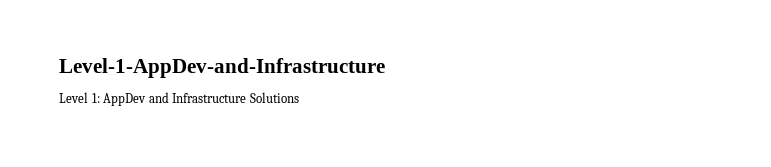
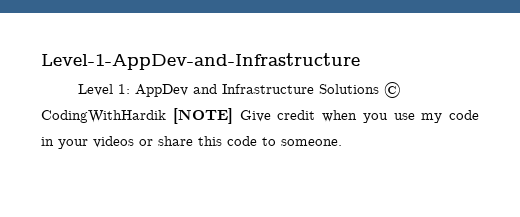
- Level 1: AppDev and Infrastructure Solutions
+ Level 1: AppDev and Infrastructure Solutions © CodingWithHardik [NOTE] Give credit when you use my code in your videos or share this code to someone.

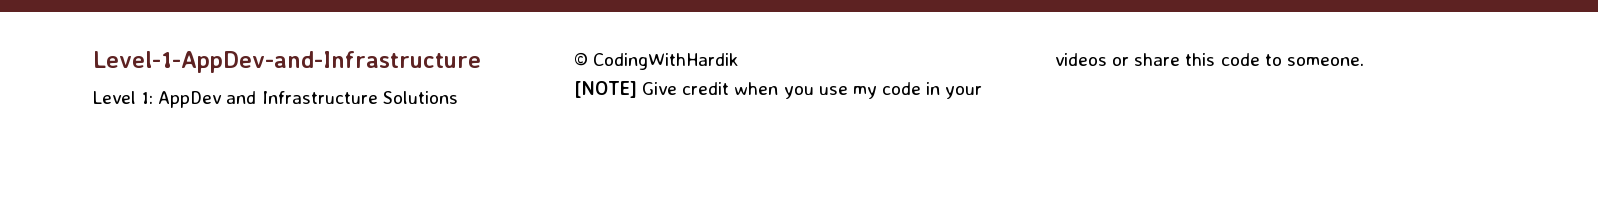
- Level 1: AppDev and Infrastructure Solutions © CodingWithHardik [NOTE] Give credit when you use my code in your videos or share this code to someone.
+ Level 1: AppDev and Infrastructure Solutions
+ © CodingWithHardik
+ [NOTE] Give credit when you use my code in your videos or share this code to someone.

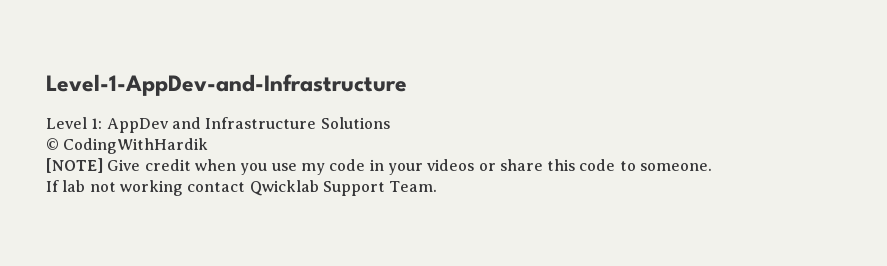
+ If lab not working contact Qwicklab Support Team.

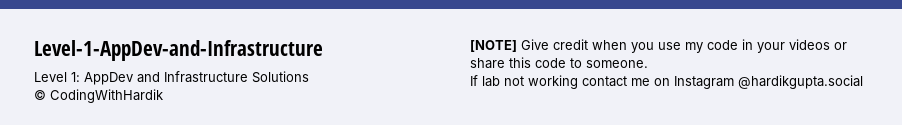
- If lab not working contact Qwicklab Support Team.
+ If lab not working contact me on Instagram @hardikgupta.social

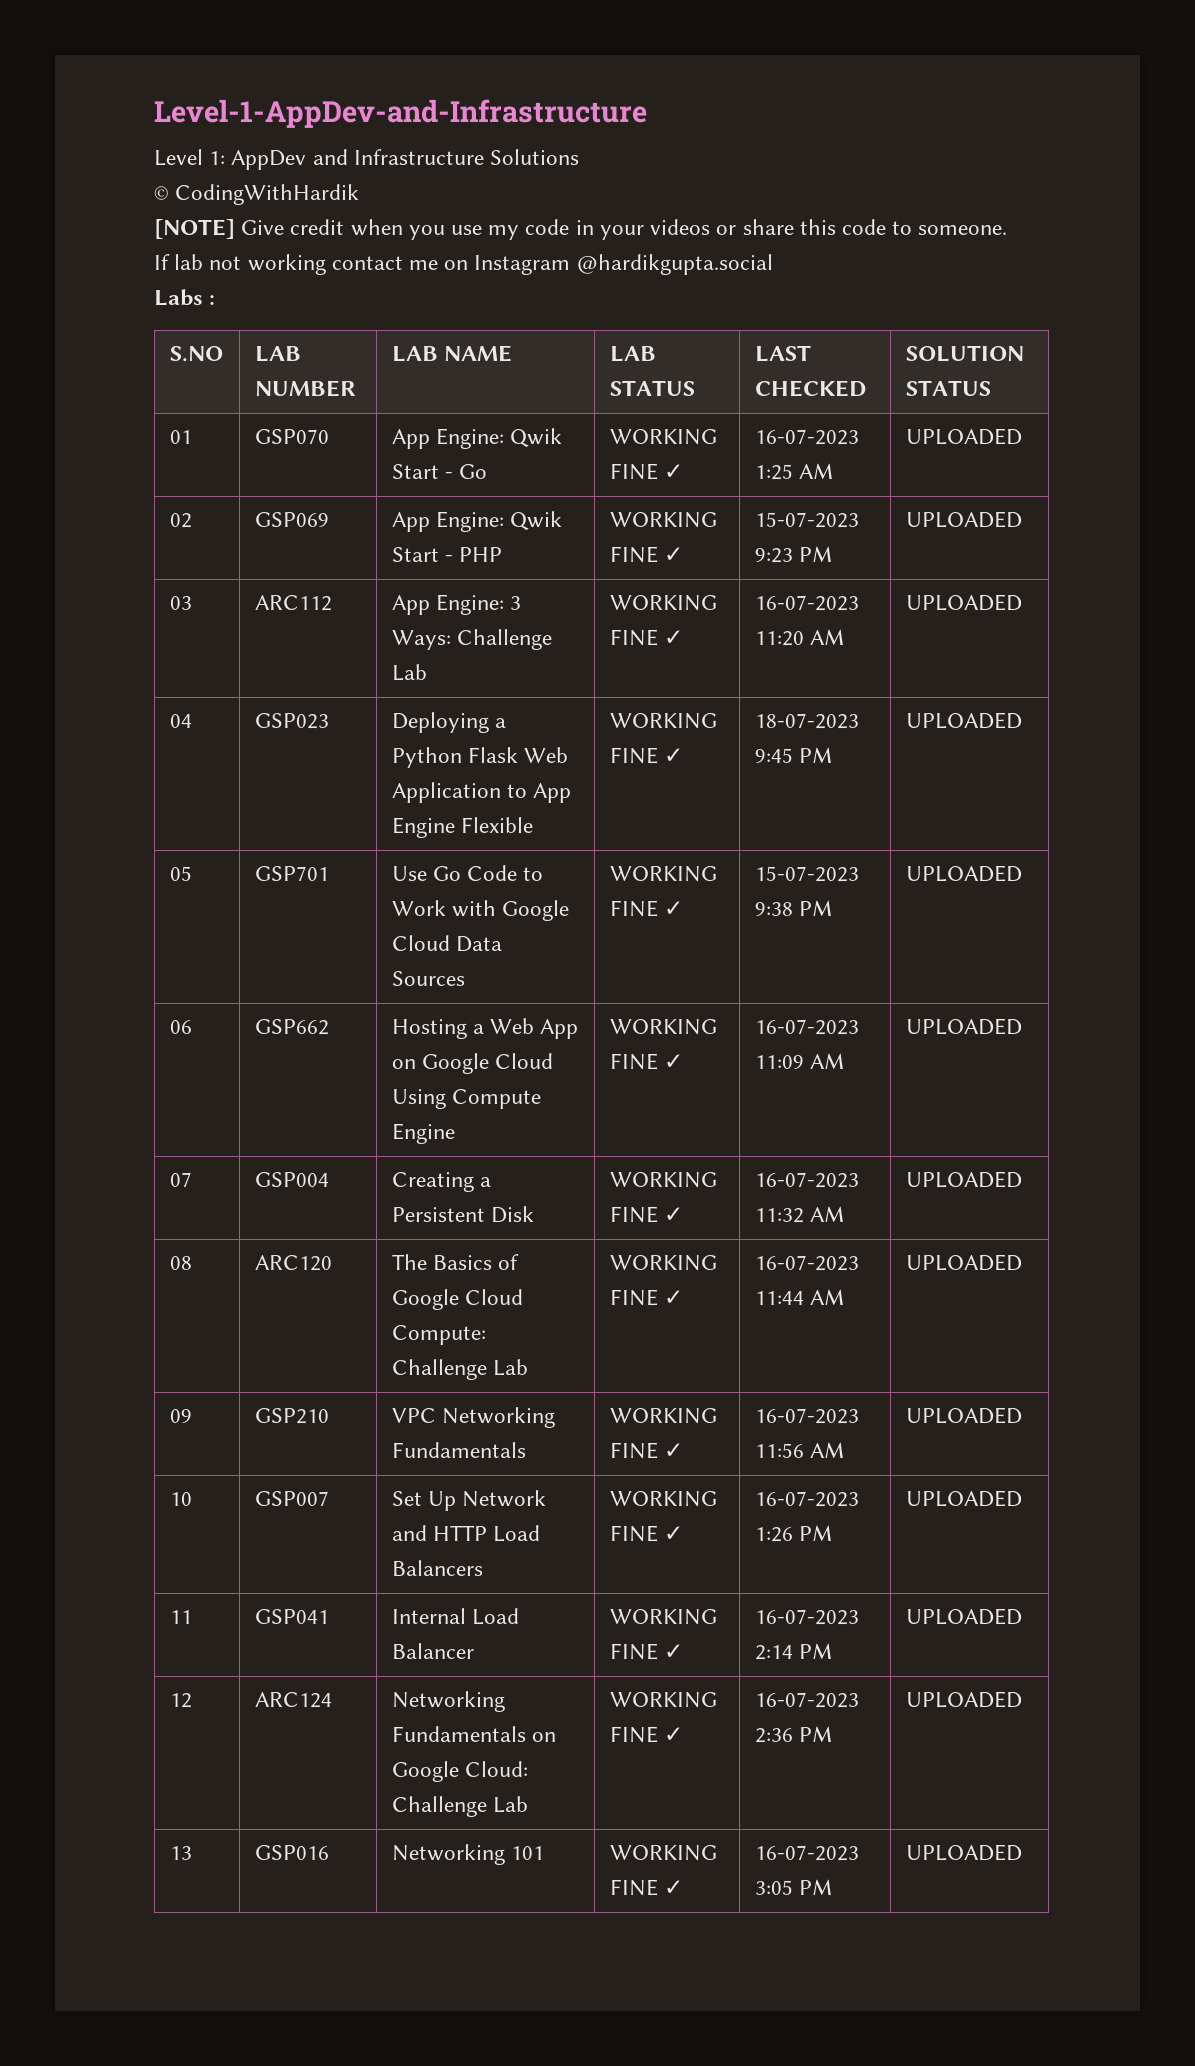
+ Labs :
+ S.NO | LAB NUMBER | LAB NAME | LAB STATUS | LAST CHECKED | SOLUTION STATUS
+ 01 | GSP070 | App Engine: Qwik Start - Go | WORKING FINE ✓ | 16-07-2023 1:25 AM | UPLOADED
+ 02 | GSP069 | App Engine: Qwik Start - PHP | WORKING FINE ✓ | 15-07-2023 9:23 PM | UPLOADED
+ 03 | ARC112 | App Engine: 3 Ways: Challenge Lab | WORKING FINE ✓ | 16-07-2023 11:20 AM | UPLOADED
+ 04 | GSP023 | Deploying a Python Flask Web Application to App Engine Flexible | WORKING FINE ✓ | 18-07-2023 9:45 PM | UPLOADED
+ 05 | GSP701 | Use Go Code to Work with Google Cloud Data Sources | WORKING FINE ✓ | 15-07-2023 9:38 PM | UPLOADED
+ 06 | GSP662 | Hosting a Web App on Google Cloud Using Compute Engine | WORKING FINE ✓ | 16-07-2023 11:09 AM | UPLOADED
+ 07 | GSP004 | Creating a Persistent Disk | WORKING FINE ✓ | 16-07-2023 11:32 AM | UPLOADED
+ 08 | ARC120 | The Basics of Google Cloud Compute: Challenge Lab | WORKING FINE ✓ | 16-07-2023 11:44 AM | UPLOADED
+ 09 | GSP210 | VPC Networking Fundamentals | WORKING FINE ✓ | 16-07-2023 11:56 AM | UPLOADED
+ 10 | GSP007 | Set Up Network and HTTP Load Balancers | WORKING FINE ✓ | 16-07-2023 1:26 PM | UPLOADED
+ 11 | GSP041 | Internal Load Balancer | WORKING FINE ✓ | 16-07-2023 2:14 PM | UPLOADED
+ 12 | ARC124 | Networking Fundamentals on Google Cloud: Challenge Lab | WORKING FINE ✓ | 16-07-2023 2:36 PM | UPLOADED
+ 13 | GSP016 | Networking 101 | WORKING FINE ✓ | 16-07-2023 3:05 PM | UPLOADED

